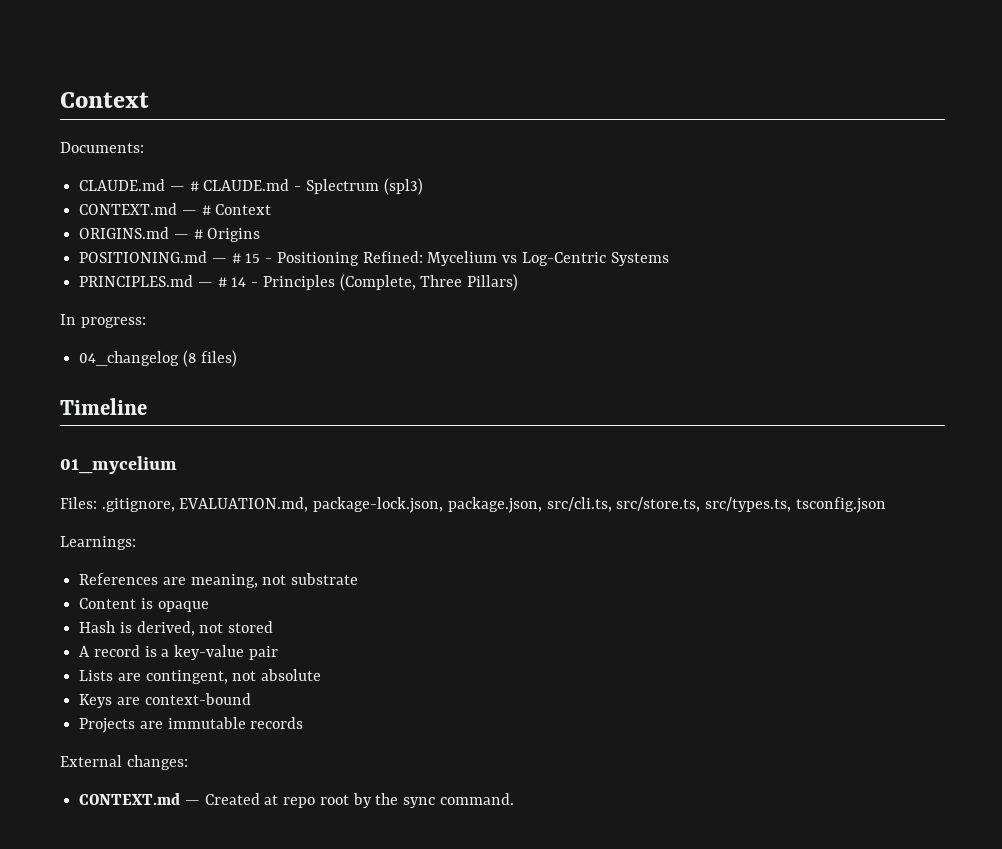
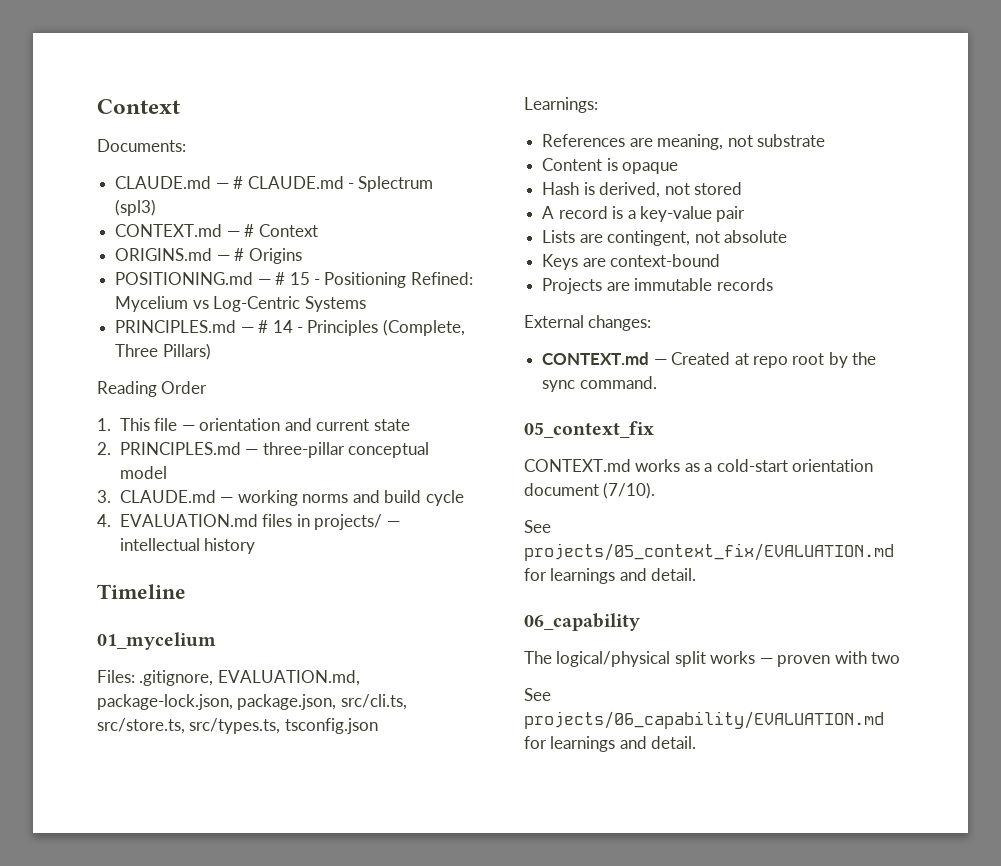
- In progress:
- 04_changelog (8 files)
+ Reading Order
+ 1. This file — orientation and current state
+ 2. PRINCIPLES.md — three-pillar conceptual model
+ 3. CLAUDE.md — working norms and build cycle
+ 4. EVALUATION.md files in projects/ — intellectual history
+ 05_context_fix
+ CONTEXT.md works as a cold-start orientation document (7/10).
+ See projects/05_context_fix/EVALUATION.md for learnings and detail.
+ 06_capability
+ The logical/physical split works — proven with two
+ See projects/06_capability/EVALUATION.md for learnings and detail.

